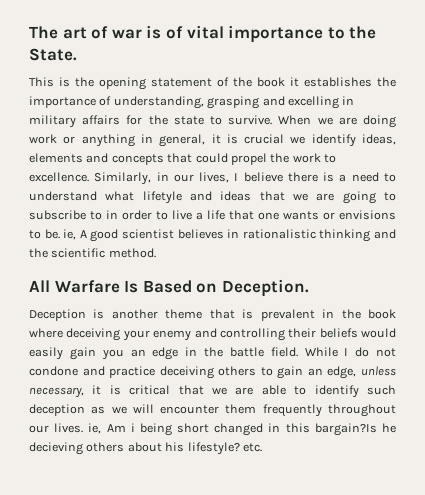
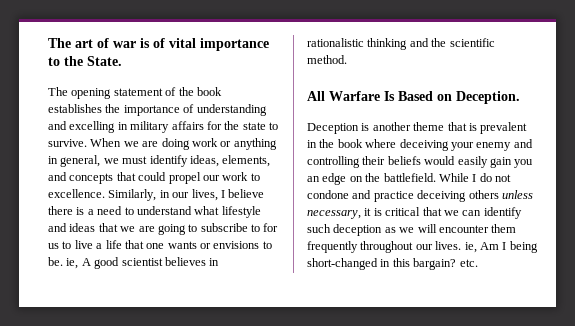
- This is the opening statement of the book it establishes the importance of understanding, grasping and excelling in military affairs for the state to survive.
+ The opening statement of the book establishes the importance of understanding and excelling in military affairs for the state to survive.
- When we are doing work or anything in general, it is crucial we identify ideas, elements and concepts that could propel the work to excellence.
+ When we are doing work or anything in general, we must identify ideas, elements, and concepts that could propel our work to excellence.
- Similarly, in our lives, I believe there is a need to understand what lifetyle and ideas that we are going to subscribe to in order to live a life that one wants or envisions to be. ie, A good scientist believes in rationalistic thinking and the scientific method.
+ Similarly, in our lives, I believe there is a need to understand what lifestyle and ideas that we are going to subscribe to for us to live a life that one wants or envisions to be. ie, A good scientist believes in rationalistic thinking and the scientific method.
- Deception is another theme that is prevalent in the book where deceiving your enemy and controlling their beliefs would easily gain you an edge in the battle field.
+ Deception is another theme that is prevalent in the book where deceiving your enemy and controlling their beliefs would easily gain you an edge on the battlefield.
- While I do not condone and practice deceiving others to gain an edge, unless necessary, it is critical that we are able to identify such deception as we will encounter them frequently throughout our lives. ie, Am i being short changed in this bargain?Is he decieving others about his lifestyle? etc.
+ While I do not condone and practice deceiving others unless necessary, it is critical that we can identify such deception as we will encounter them frequently throughout our lives. ie, Am I being short-changed in this bargain? etc.

